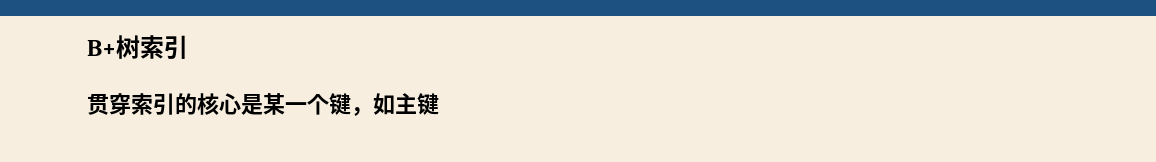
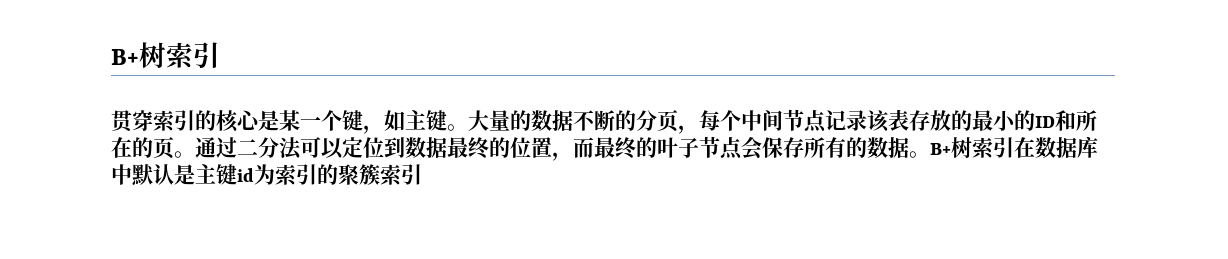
- 贯穿索引的核心是某一个键，如主键
+ 贯穿索引的核心是某一个键，如主键。大量的数据不断的分页，每个中间节点记录该表存放的最小的ID和所在的页。通过二分法可以定位到数据最终的位置，而最终的叶子节点会保存所有的数据。B+树索引在数据库中默认是主键id为索引的聚簇索引

